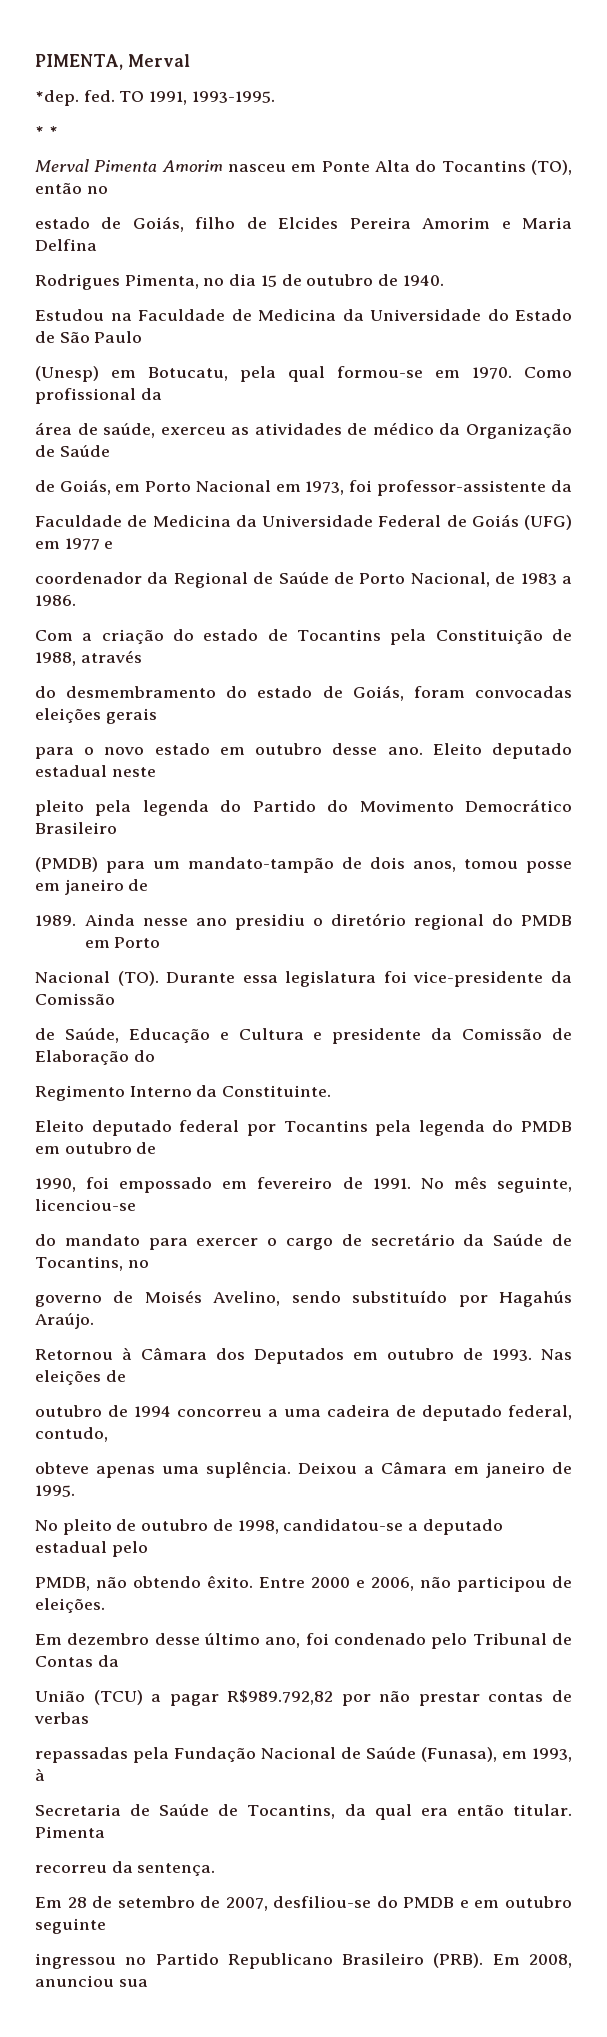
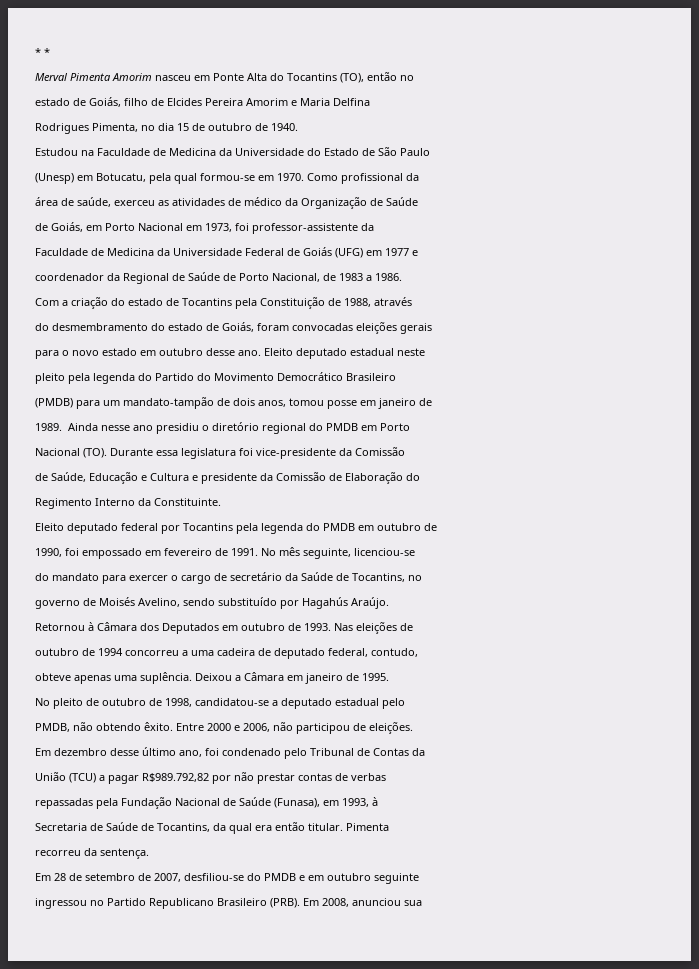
- PIMENTA, Merval
- *dep. fed. TO 1991, 1993-1995.

